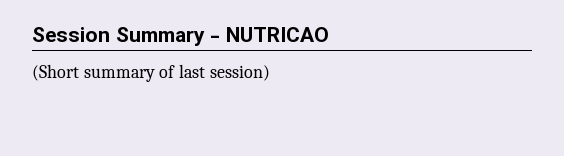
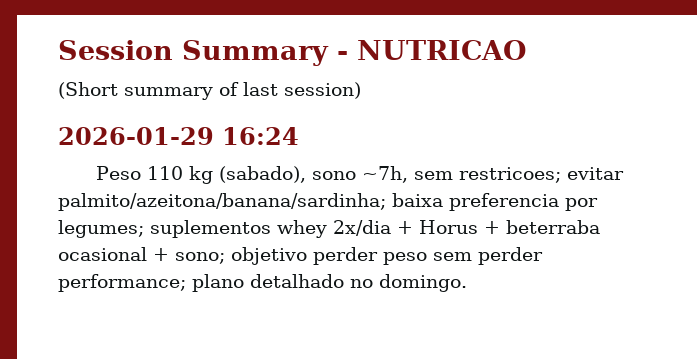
+ 2026-01-29 16:24
+ Peso 110 kg (sabado), sono ~7h, sem restricoes; evitar palmito/azeitona/banana/sardinha; baixa preferencia por legumes; suplementos whey 2x/dia + Horus + beterraba ocasional + sono; objetivo perder peso sem perder performance; plano detalhado no domingo.

